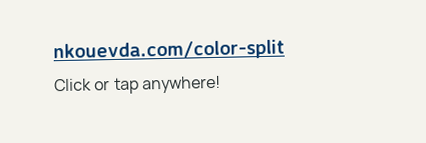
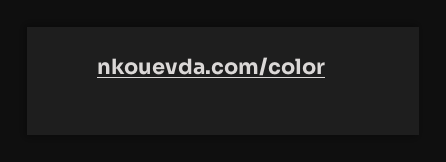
- nkouevda.com/color-split
- Click or tap anywhere!
+ nkouevda.com/color

